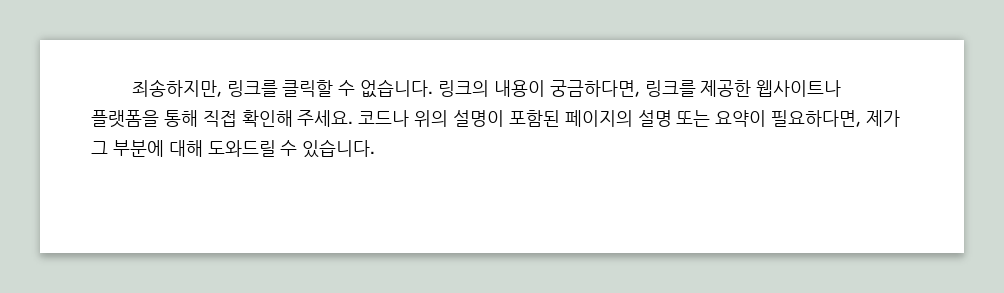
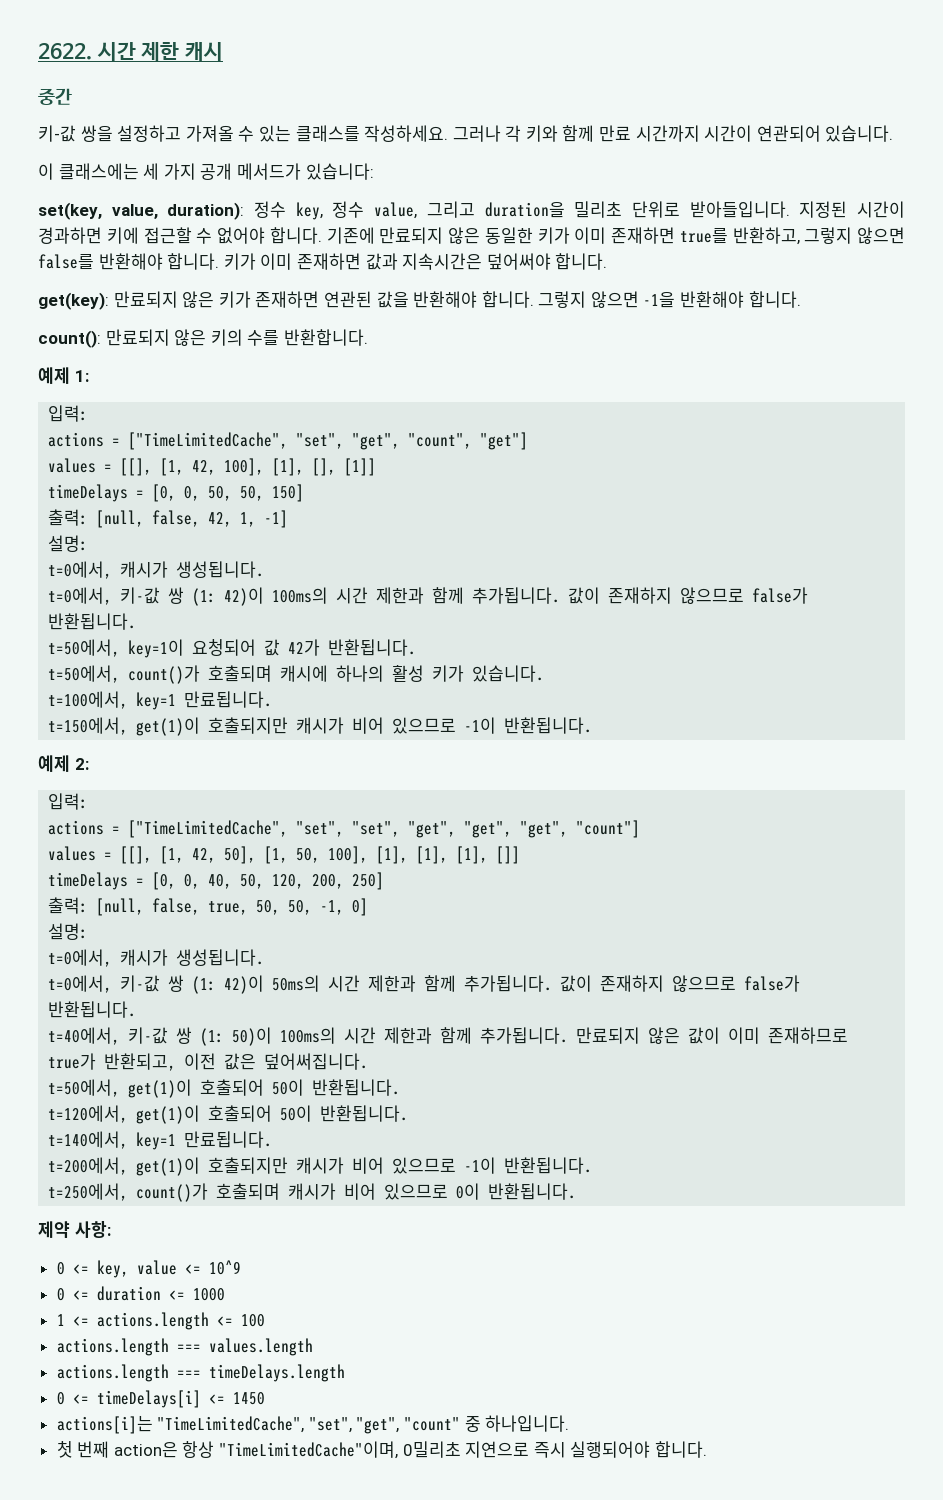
- 죄송하지만, 링크를 클릭할 수 없습니다. 링크의 내용이 궁금하다면, 링크를 제공한 웹사이트나 플랫폼을 통해 직접 확인해 주세요. 코드나 위의 설명이 포함된 페이지의 설명 또는 요약이 필요하다면, 제가 그 부분에 대해 도와드릴 수 있습니다.
+ 2622. 시간 제한 캐시
+ 중간
+ 키-값 쌍을 설정하고 가져올 수 있는 클래스를 작성하세요. 그러나 각 키와 함께 만료 시간까지 시간이 연관되어 있습니다.
+ 이 클래스에는 세 가지 공개 메서드가 있습니다:
+ set(key, value, duration): 정수 key, 정수 value, 그리고 duration을 밀리초 단위로 받아들입니다. 지정된 시간이 경과하면 키에 접근할 수 없어야 합니다. 기존에 만료되지 않은 동일한 키가 이미 존재하면 true를 반환하고, 그렇지 않으면 false를 반환해야 합니다. 키가 이미 존재하면 값과 지속시간은 덮어써야 합니다.
+ get(key): 만료되지 않은 키가 존재하면 연관된 값을 반환해야 합니다. 그렇지 않으면 -1을 반환해야 합니다.
+ count(): 만료되지 않은 키의 수를 반환합니다.
+ 예제 1:
+ 입력:
+ actions = ["TimeLimitedCache", "set", "get", "count", "get"]
+ values = [[], [1, 42, 100], [1], [], [1]]
+ timeDelays = [0, 0, 50, 50, 150]
+ 출력: [null, false, 42, 1, -1]
+ 설명:
+ t=0에서, 캐시가 생성됩니다.
+ t=0에서, 키-값 쌍 (1: 42)이 100ms의 시간 제한과 함께 추가됩니다. 값이 존재하지 않으므로 false가 반환됩니다.
+ t=50에서, key=1이 요청되어 값 42가 반환됩니다.
+ t=50에서, count()가 호출되며 캐시에 하나의 활성 키가 있습니다.
+ t=100에서, key=1 만료됩니다.
+ t=150에서, get(1)이 호출되지만 캐시가 비어 있으므로 -1이 반환됩니다.
+ 예제 2:
+ 입력:
+ actions = ["TimeLimitedCache", "set", "set", "get", "get", "get", "count"]
+ values = [[], [1, 42, 50], [1, 50, 100], [1], [1], [1], []]
+ timeDelays = [0, 0, 40, 50, 120, 200, 250]
+ 출력: [null, false, true, 50, 50, -1, 0]
+ 설명:
+ t=0에서, 캐시가 생성됩니다.
+ t=0에서, 키-값 쌍 (1: 42)이 50ms의 시간 제한과 함께 추가됩니다. 값이 존재하지 않으므로 false가 반환됩니다.
+ t=40에서, 키-값 쌍 (1: 50)이 100ms의 시간 제한과 함께 추가됩니다. 만료되지 않은 값이 이미 존재하므로 true가 반환되고, 이전 값은 덮어써집니다.
+ t=50에서, get(1)이 호출되어 50이 반환됩니다.
+ t=120에서, get(1)이 호출되어 50이 반환됩니다.
+ t=140에서, key=1 만료됩니다.
+ t=200에서, get(1)이 호출되지만 캐시가 비어 있으므로 -1이 반환됩니다.
+ t=250에서, count()가 호출되며 캐시가 비어 있으므로 0이 반환됩니다.
+ 제약 사항:
+ 0 <= key, value <= 10^9
+ 0 <= duration <= 1000
+ 1 <= actions.length <= 100
+ actions.length === values.length
+ actions.length === timeDelays.length
+ 0 <= timeDelays[i] <= 1450
+ actions[i]는 "TimeLimitedCache", "set", "get", "count" 중 하나입니다.
+ 첫 번째 action은 항상 "TimeLimitedCache"이며, 0밀리초 지연으로 즉시 실행되어야 합니다.

